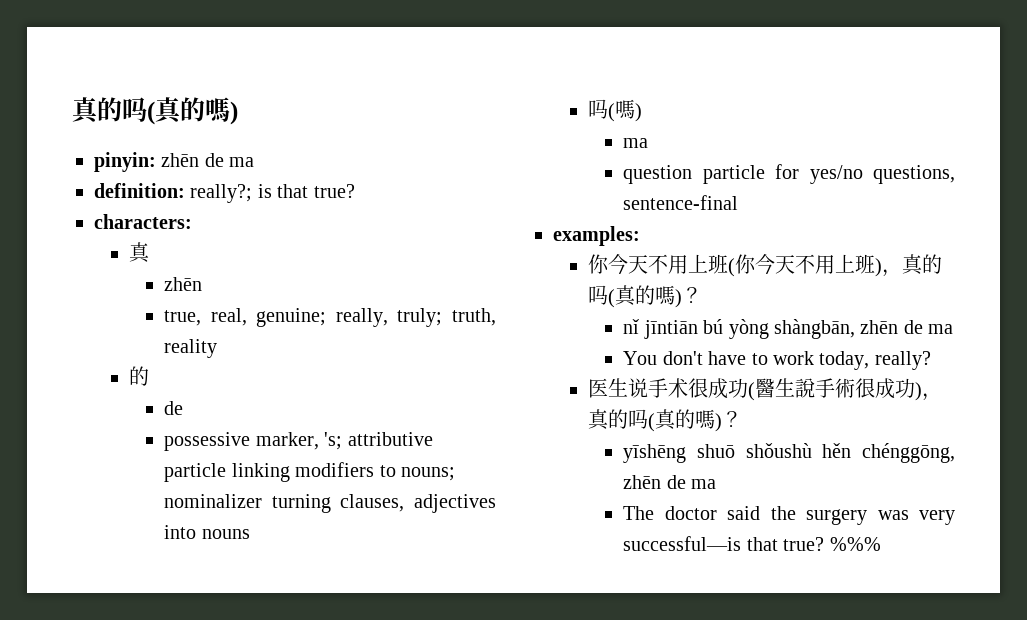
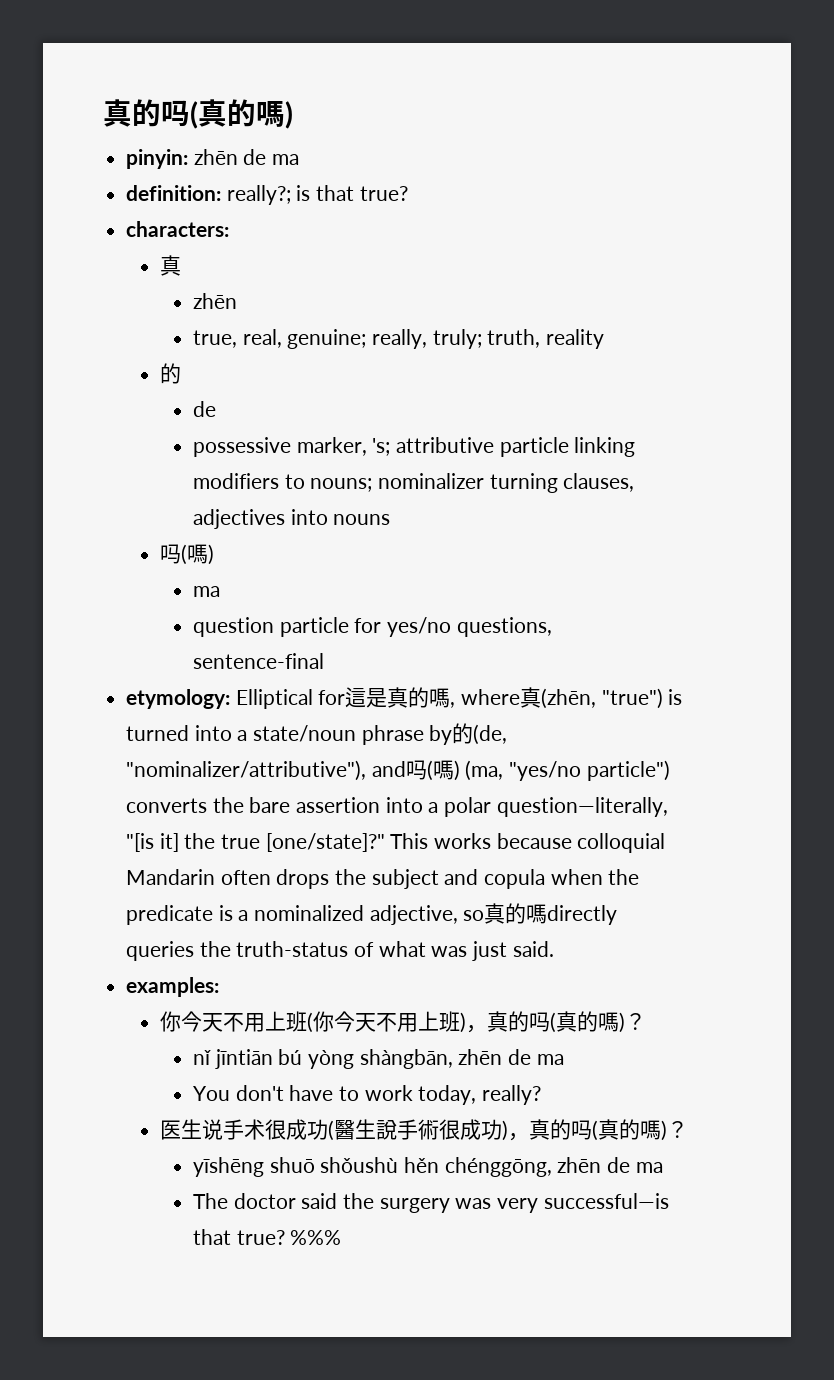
+ etymology: Elliptical for這是真的嗎, where真(zhēn, "true") is turned into a state/noun phrase by的(de, "nominalizer/attributive"), and吗(嗎) (ma, "yes/no particle") converts the bare assertion into a polar question—literally, "[is it] the true [one/state]?" This works because colloquial Mandarin often drops the subject and copula when the predicate is a nominalized adjective, so真的嗎directly queries the truth-status of what was just said.

